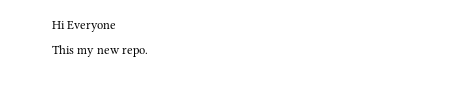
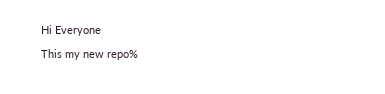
- This my new repo.
+ This my new repo%

